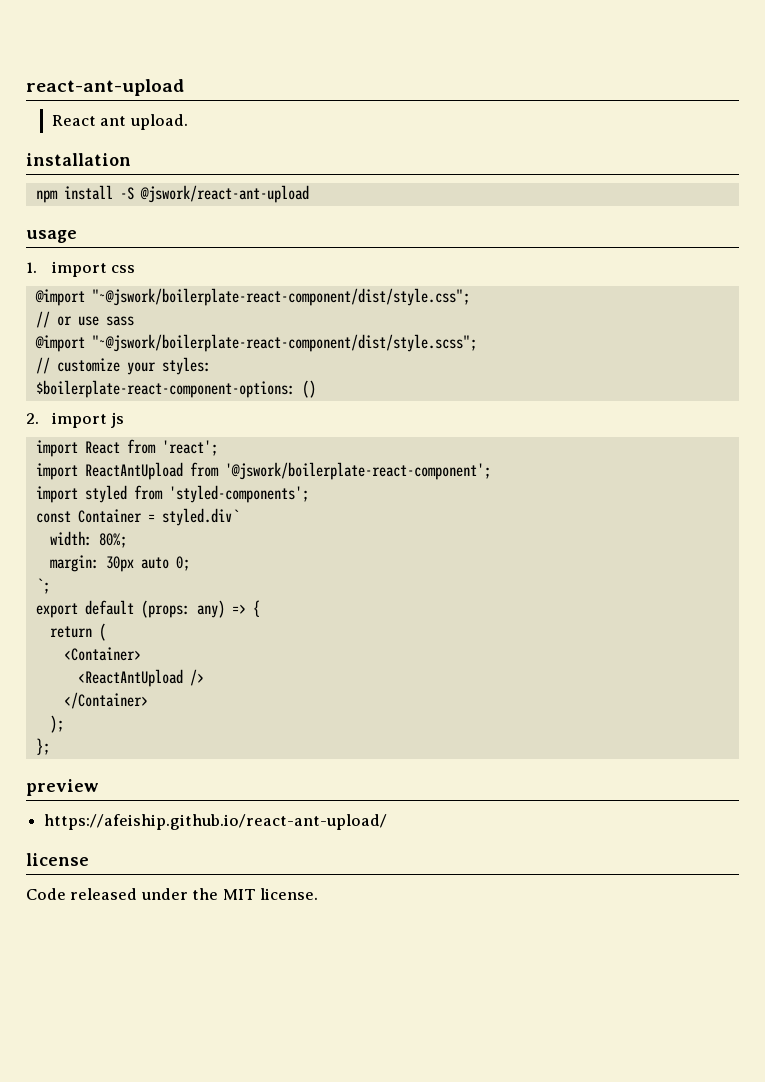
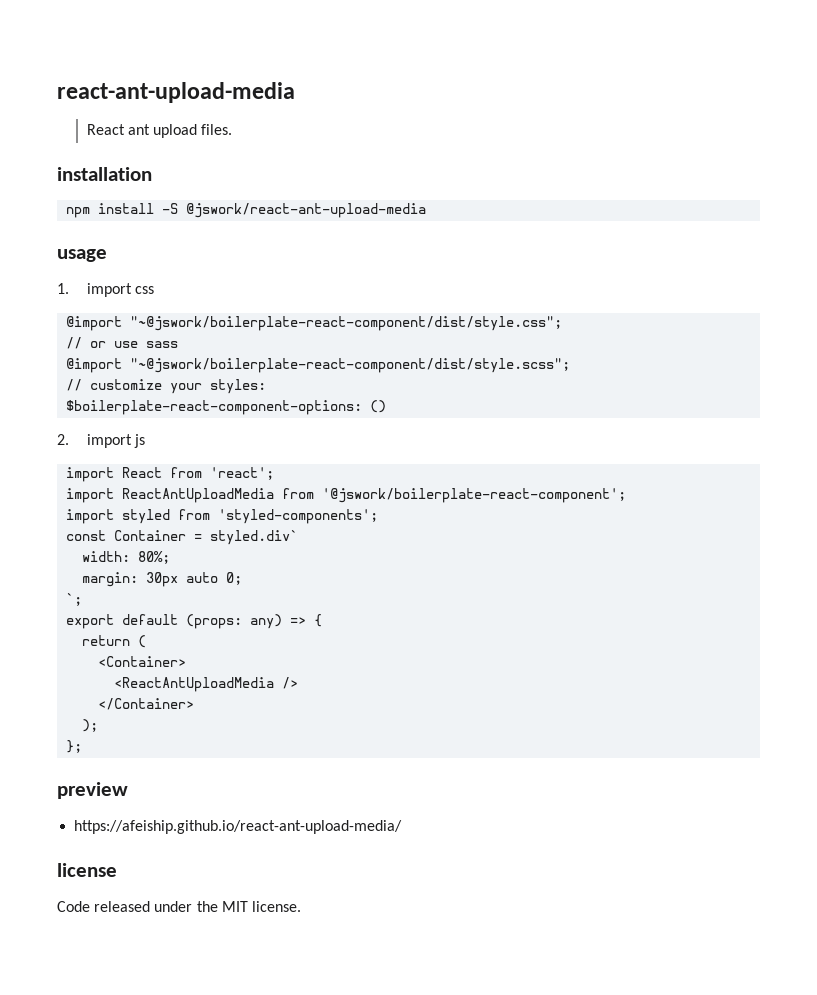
- react-ant-upload
+ react-ant-upload-media
- React ant upload.
+ React ant upload files.
- npm install -S @jswork/react-ant-upload
+ npm install -S @jswork/react-ant-upload-media
- import ReactAntUpload from '@jswork/boilerplate-react-component';
+ import ReactAntUploadMedia from '@jswork/boilerplate-react-component';
- <ReactAntUpload />
+ <ReactAntUploadMedia />
- https://afeiship.github.io/react-ant-upload/
+ https://afeiship.github.io/react-ant-upload-media/

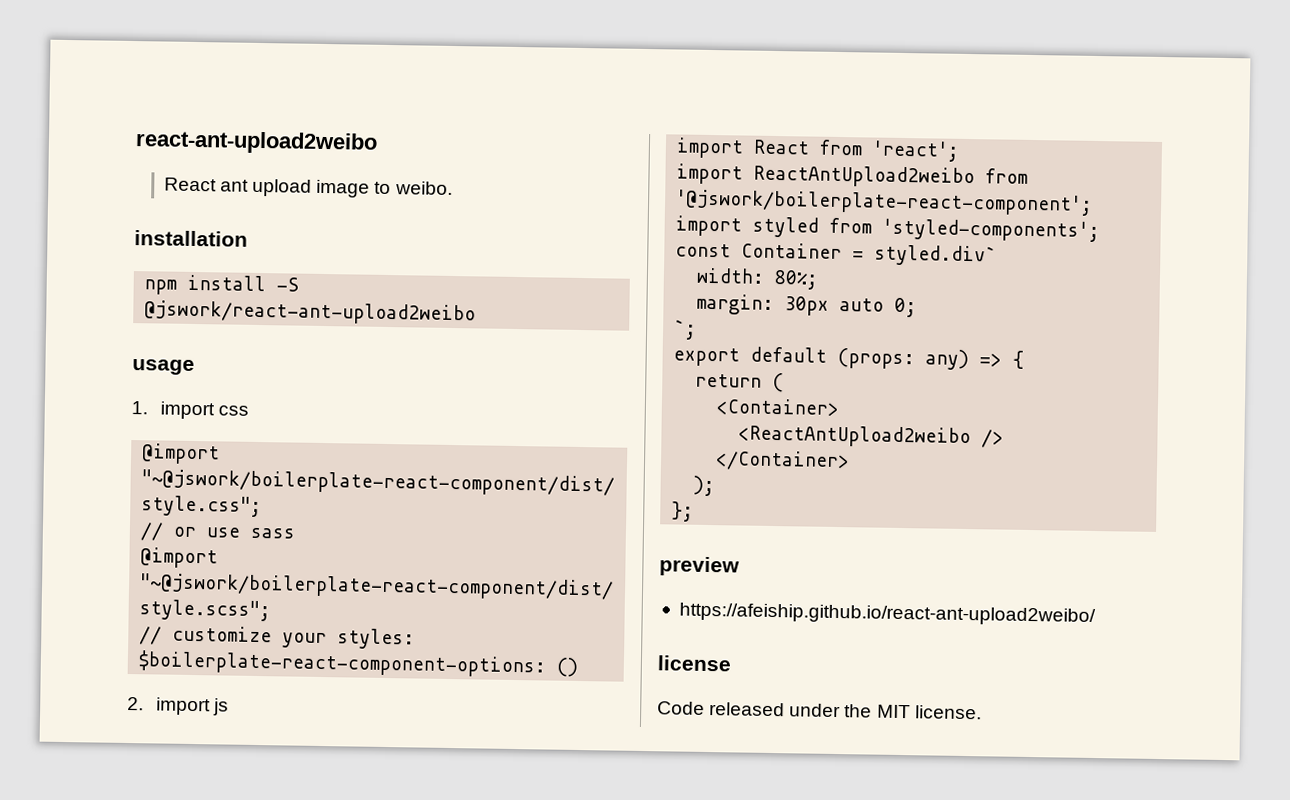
- react-ant-upload-media
+ react-ant-upload2weibo
- React ant upload files.
+ React ant upload image to weibo.
- npm install -S @jswork/react-ant-upload-media
+ npm install -S @jswork/react-ant-upload2weibo
- import ReactAntUploadMedia from '@jswork/boilerplate-react-component';
+ import ReactAntUpload2weibo from '@jswork/boilerplate-react-component';
- <ReactAntUploadMedia />
+ <ReactAntUpload2weibo />
- https://afeiship.github.io/react-ant-upload-media/
+ https://afeiship.github.io/react-ant-upload2weibo/

